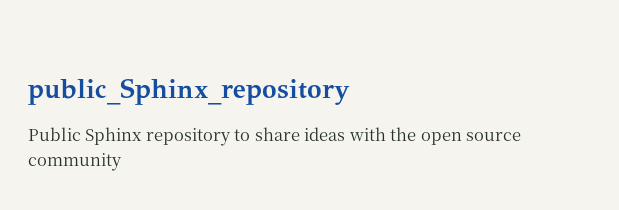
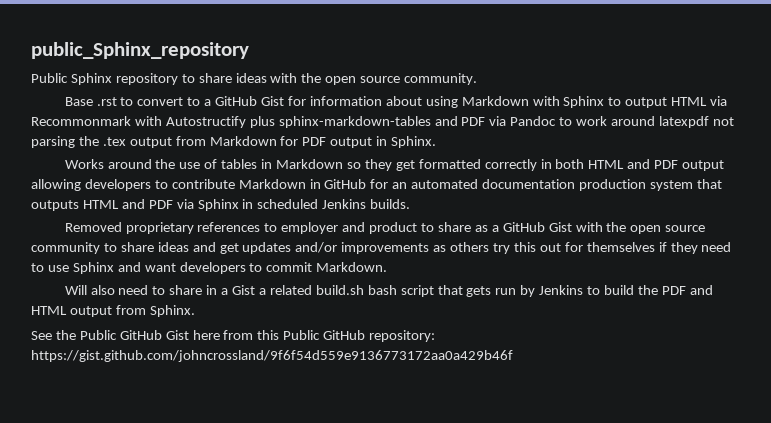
- Public Sphinx repository to share ideas with the open source community
+ Public Sphinx repository to share ideas with the open source community.
+ Base .rst to convert to a GitHub Gist for information about using Markdown with Sphinx to output HTML via Recommonmark with Autostructify plus sphinx-markdown-tables and PDF via Pandoc to work around latexpdf not parsing the .tex output from Markdown for PDF output in Sphinx.
+ Works around the use of tables in Markdown so they get formatted correctly in both HTML and PDF output allowing developers to contribute Markdown in GitHub for an automated documentation production system that outputs HTML and PDF via Sphinx in scheduled Jenkins builds.
+ Removed proprietary references to employer and product to share as a GitHub Gist with the open source community to share ideas and get updates and/or improvements as others try this out for themselves if they need to use Sphinx and want developers to commit Markdown.
+ Will also need to share in a Gist a related build.sh bash script that gets run by Jenkins to build the PDF and HTML output from Sphinx.
+ See the Public GitHub Gist here from this Public GitHub repository: https://gist.github.com/johncrossland/9f6f54d559e9136773172aa0a429b46f

